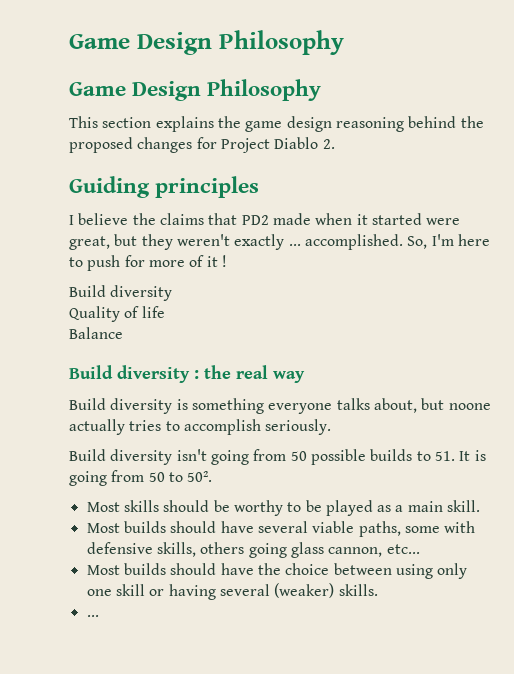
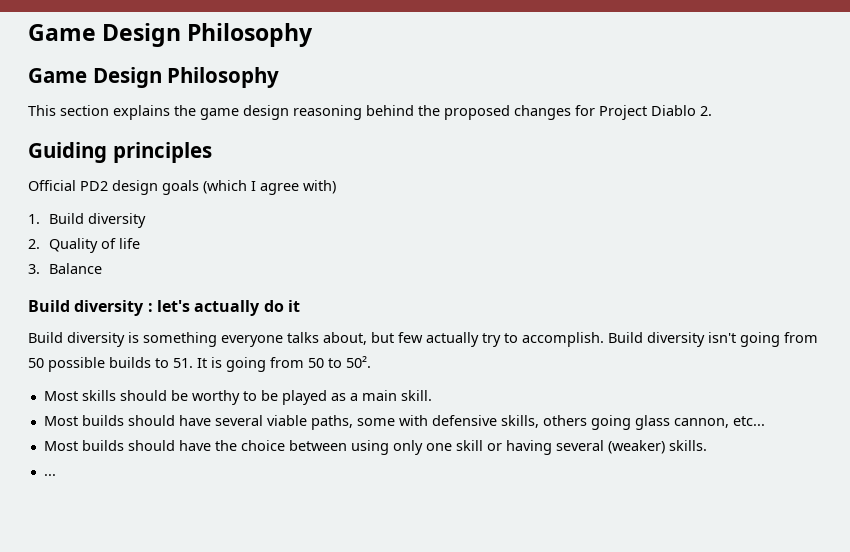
- I believe the claims that PD2 made when it started were great, but they weren't exactly ... accomplished. So, I'm here to push for more of it !
- Build diversity
+ Official PD2 design goals (which I agree with)
+ 1. Build diversity
- Quality of life
+ 2. Quality of life
- Balance
+ 3. Balance
- Build diversity : the real way
+ Build diversity : let's actually do it
- Build diversity is something everyone talks about, but noone actually tries to accomplish seriously.
- Build diversity isn't going from 50 possible builds to 51. It is going from 50 to 50².
+ Build diversity is something everyone talks about, but few actually try to accomplish. Build diversity isn't going from 50 possible builds to 51. It is going from 50 to 50².

